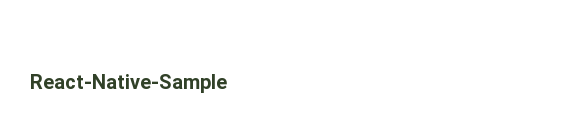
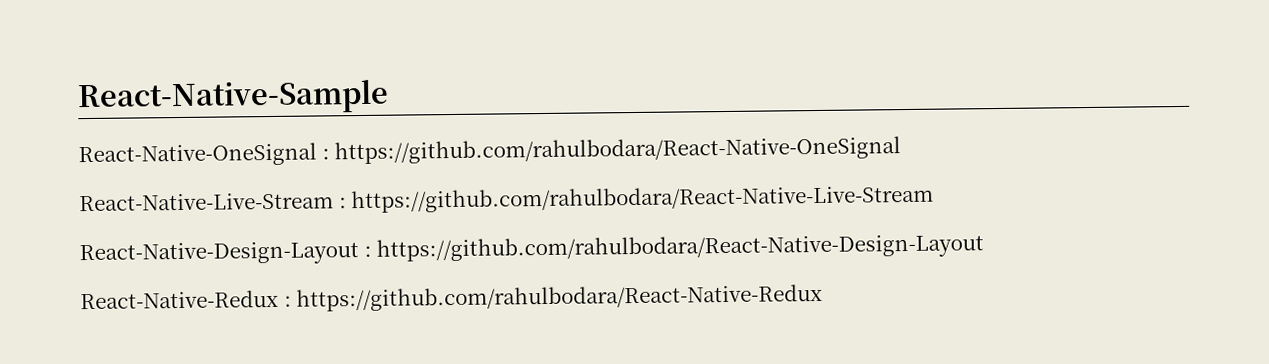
+ React-Native-OneSignal : https://github.com/rahulbodara/React-Native-OneSignal
+ React-Native-Live-Stream : https://github.com/rahulbodara/React-Native-Live-Stream
+ React-Native-Design-Layout : https://github.com/rahulbodara/React-Native-Design-Layout
+ React-Native-Redux : https://github.com/rahulbodara/React-Native-Redux

